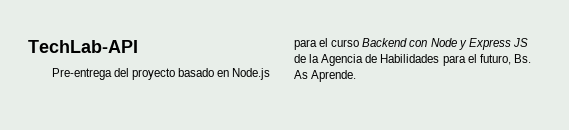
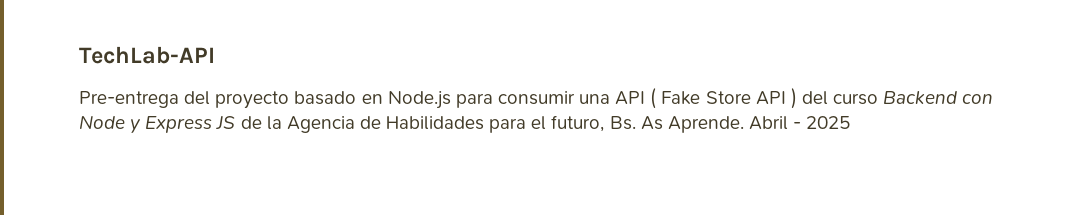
- Pre-entrega del proyecto basado en Node.js para el curso Backend con Node y Express JS de la Agencia de Habilidades para el futuro, Bs. As Aprende.
+ Pre-entrega del proyecto basado en Node.js para consumir una API ( Fake Store API ) del curso Backend con Node y Express JS de la Agencia de Habilidades para el futuro, Bs. As Aprende.
+ Abril - 2025

